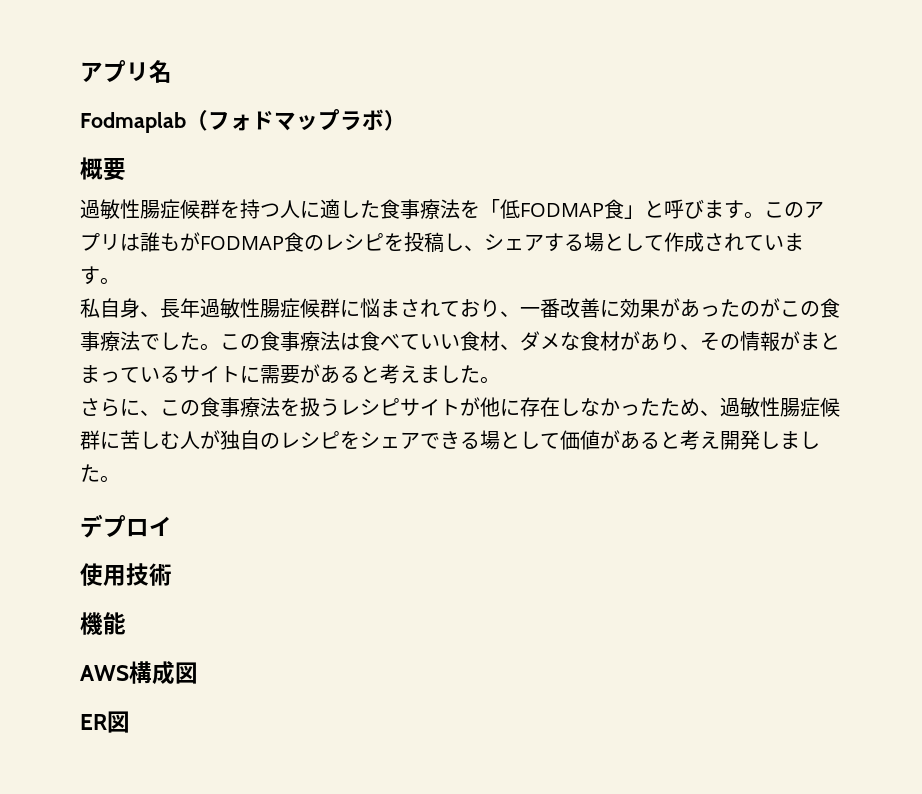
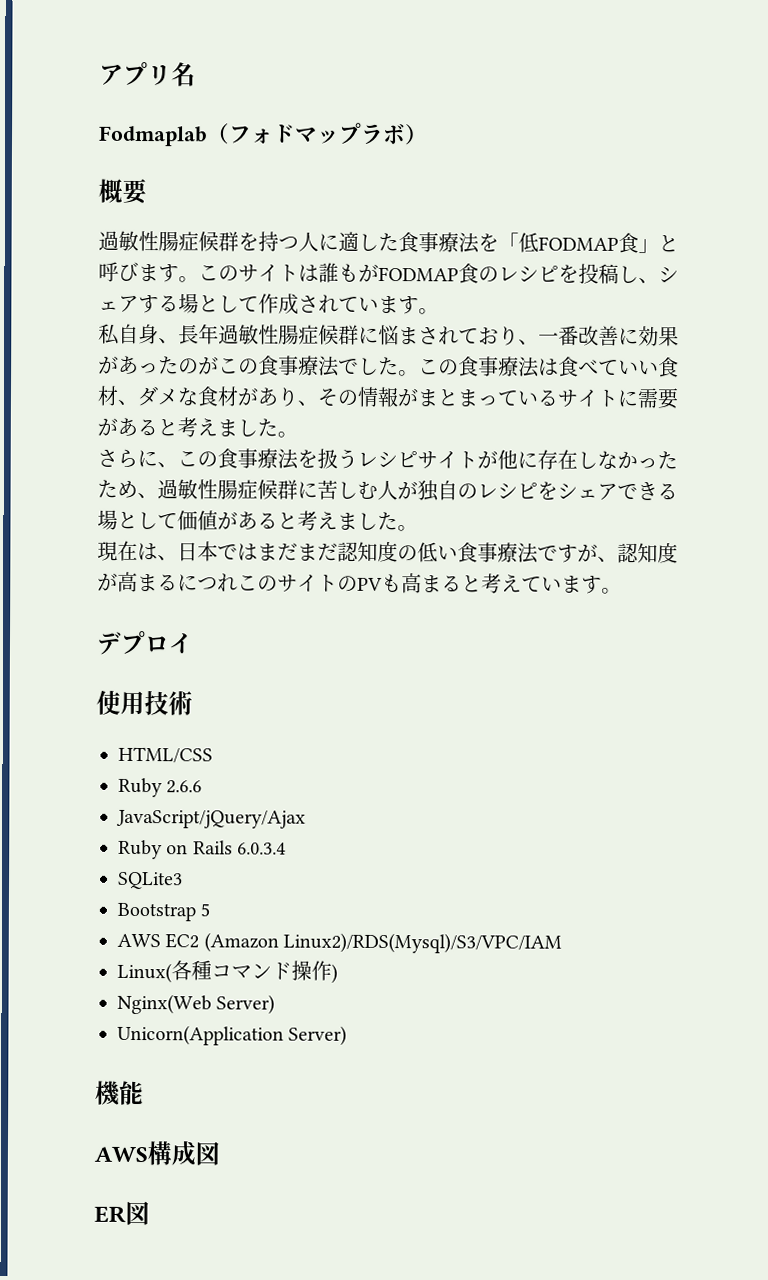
- このアプリは誰もがFODMAP食のレシピを投稿し、シェアする場として作成されています。
+ このサイトは誰もがFODMAP食のレシピを投稿し、シェアする場として作成されています。
- さらに、この食事療法を扱うレシピサイトが他に存在しなかったため、過敏性腸症候群に苦しむ人が独自のレシピをシェアできる場として価値があると考え開発しました。
+ さらに、この食事療法を扱うレシピサイトが他に存在しなかったため、過敏性腸症候群に苦しむ人が独自のレシピをシェアできる場として価値があると考えました。
+ 現在は、日本ではまだまだ認知度の低い食事療法ですが、認知度が高まるにつれこのサイトのPVも高まると考えています。
  デプロイ
  使用技術
+ HTML/CSS
+ Ruby 2.6.6
+ JavaScript/jQuery/Ajax
+ Ruby on Rails 6.0.3.4
+ SQLite3
+ Bootstrap 5
+ AWS EC2 (Amazon Linux2)/RDS(Mysql)/S3/VPC/IAM
+ Linux(各種コマンド操作)
+ Nginx(Web Server)
+ Unicorn(Application Server)

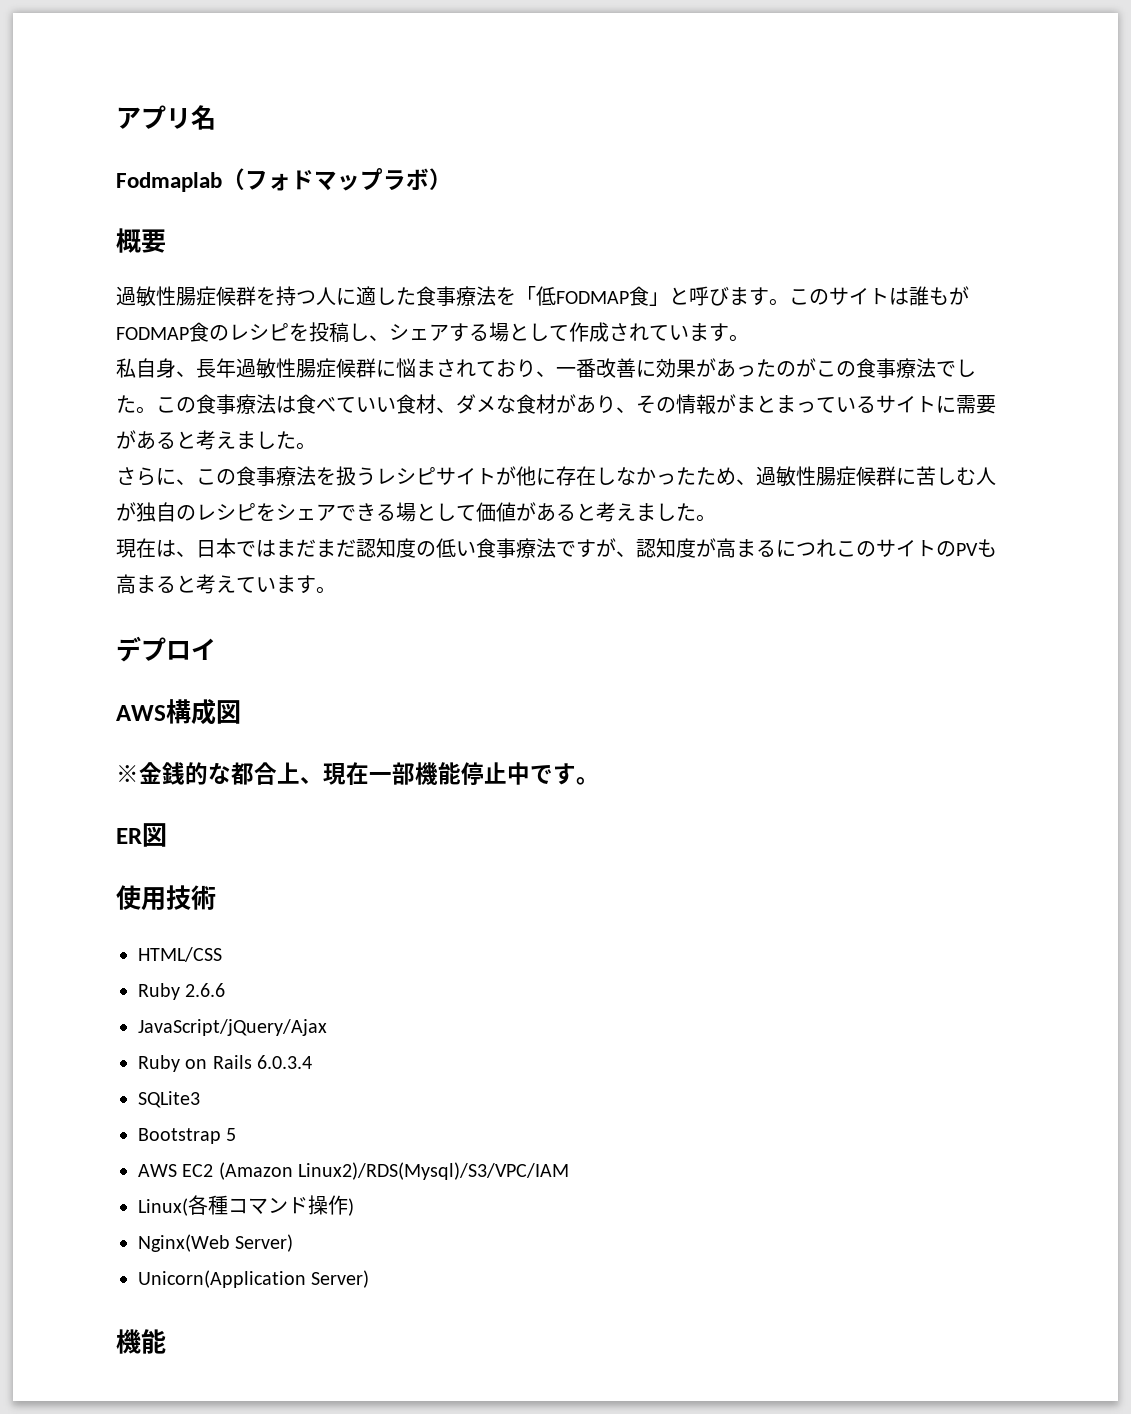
+ AWS構成図
+ ※金銭的な都合上、現在一部機能停止中です。
+ ER図
- AWS構成図
- ER図

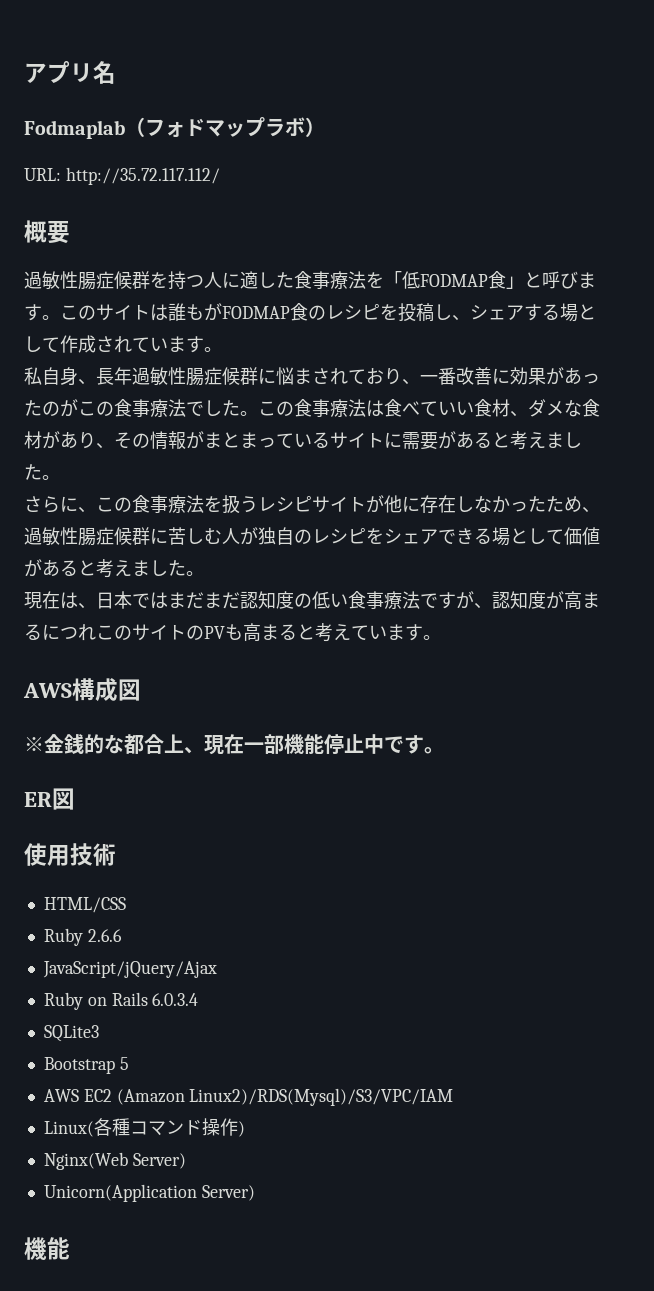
+ URL: http://35.72.117.112/
- デプロイ

